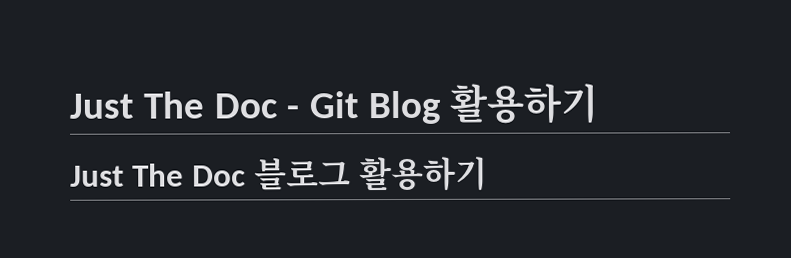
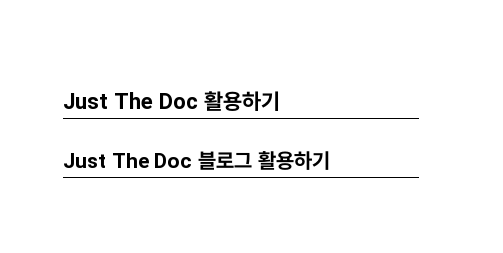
- Just The Doc - Git Blog 활용하기
+ Just The Doc 활용하기

